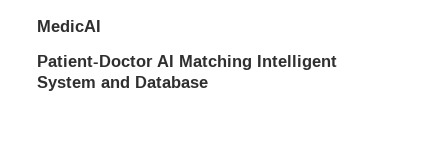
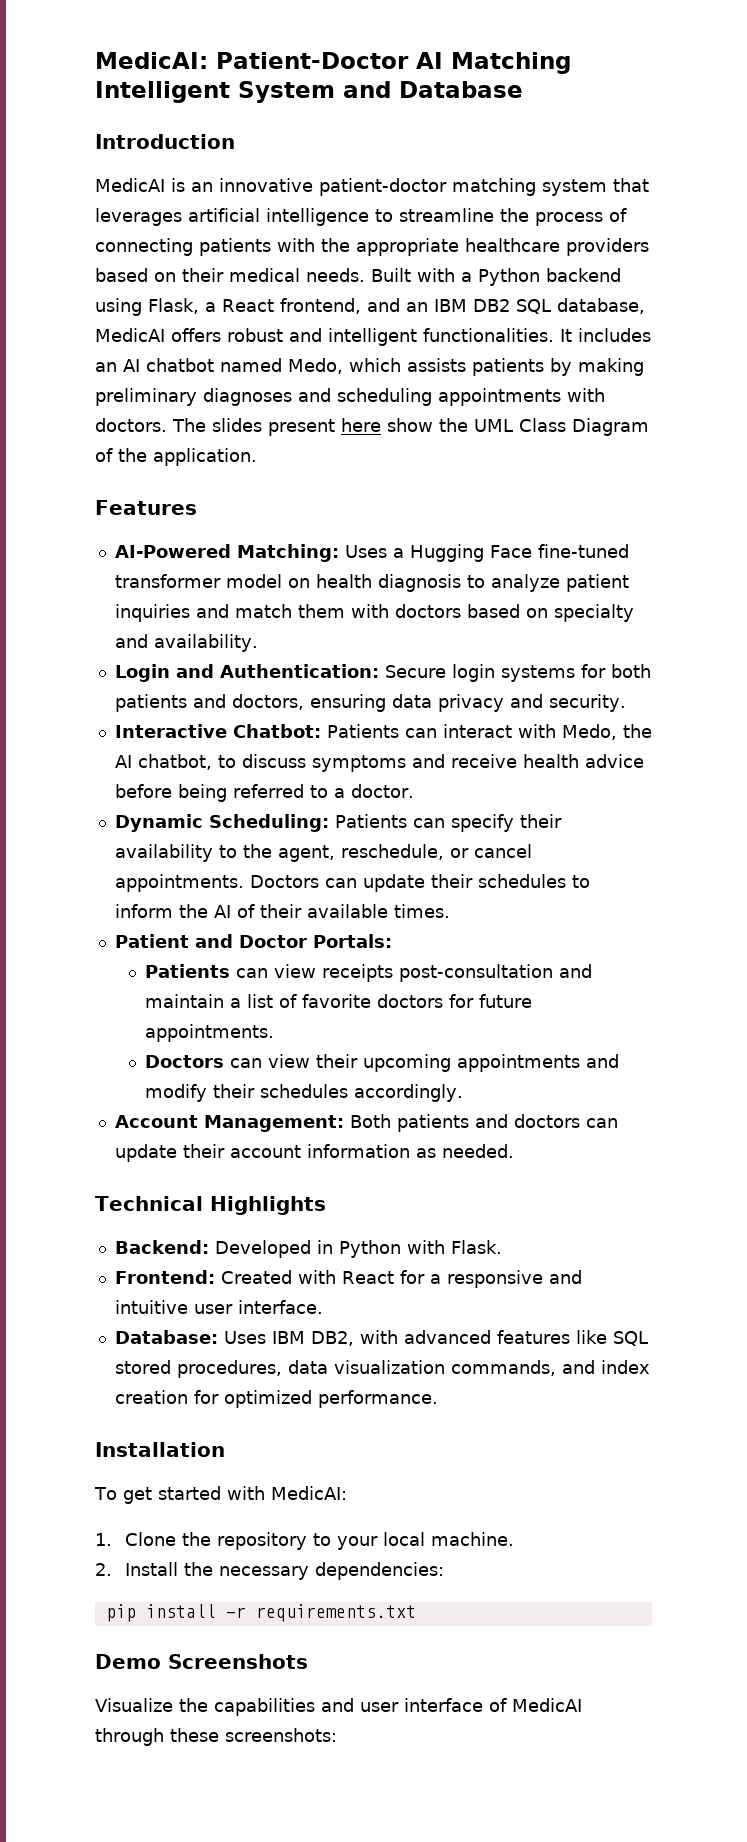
- MedicAI
- Patient-Doctor AI Matching Intelligent System and Database
+ MedicAI: Patient-Doctor AI Matching Intelligent System and Database
+ Introduction
+ MedicAI is an innovative patient-doctor matching system that leverages artificial intelligence to streamline the process of connecting patients with the appropriate healthcare providers based on their medical needs. Built with a Python backend using Flask, a React frontend, and an IBM DB2 SQL database, MedicAI offers robust and intelligent functionalities. It includes an AI chatbot named Medo, which assists patients by making preliminary diagnoses and scheduling appointments with doctors. The slides present here show the UML Class Diagram of the application.
+ Features
+ AI-Powered Matching: Uses a Hugging Face fine-tuned transformer model on health diagnosis to analyze patient inquiries and match them with doctors based on specialty and availability.
+ Login and Authentication: Secure login systems for both patients and doctors, ensuring data privacy and security.
+ Interactive Chatbot: Patients can interact with Medo, the AI chatbot, to discuss symptoms and receive health advice before being referred to a doctor.
+ Dynamic Scheduling: Patients can specify their availability to the agent, reschedule, or cancel appointments. Doctors can update their schedules to inform the AI of their available times.
+ Patient and Doctor Portals:
+ Patients can view receipts post-consultation and maintain a list of favorite doctors for future appointments.
+ Doctors can view their upcoming appointments and modify their schedules accordingly.
+ Account Management: Both patients and doctors can update their account information as needed.
+ Technical Highlights
+ Backend: Developed in Python with Flask.
+ Frontend: Created with React for a responsive and intuitive user interface.
+ Database: Uses IBM DB2, with advanced features like SQL stored procedures, data visualization commands, and index creation for optimized performance.
+ Installation
+ To get started with MedicAI:
+ 1. Clone the repository to your local machine.
+ 2. Install the necessary dependencies:
+ pip install -r requirements.txt
+ Demo Screenshots
+ Visualize the capabilities and user interface of MedicAI through these screenshots:

